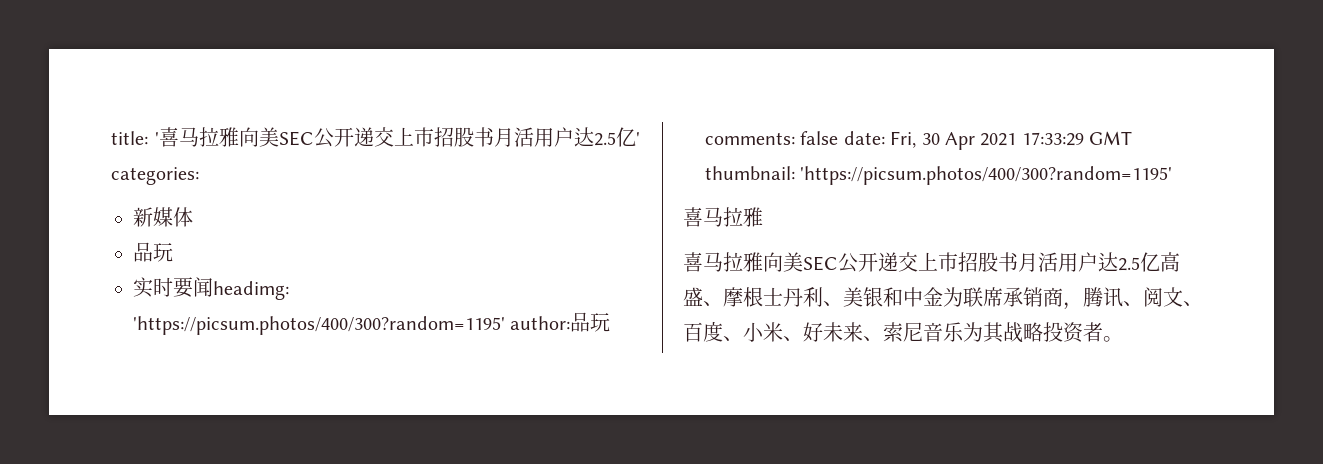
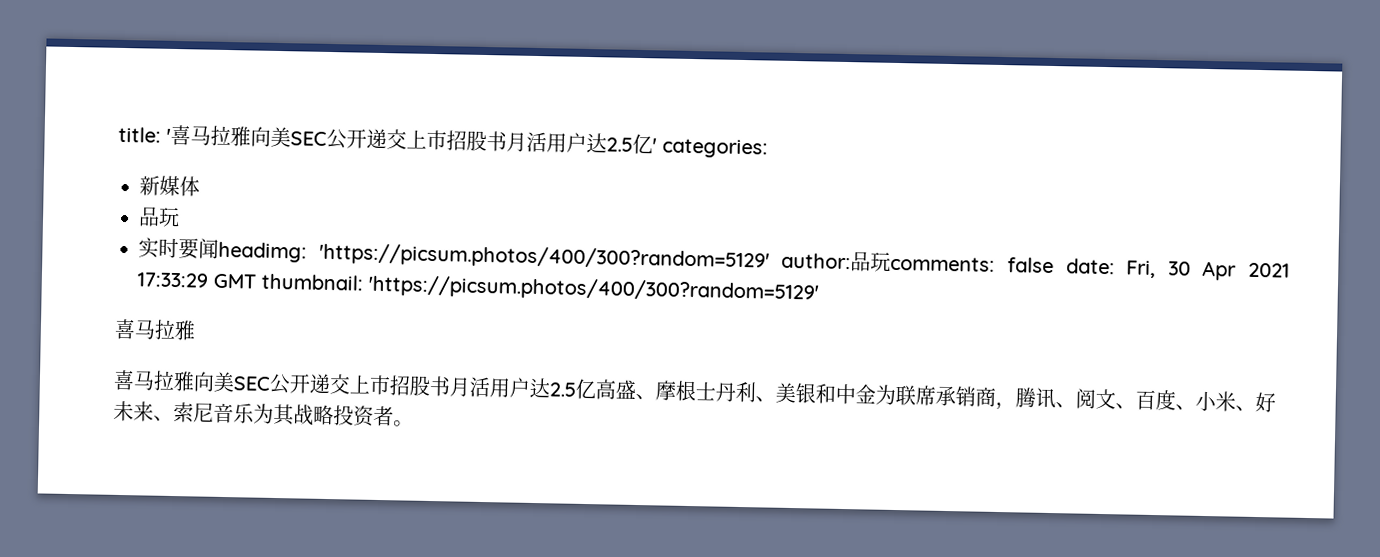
- 实时要闻headimg: 'https://picsum.photos/400/300?random=1195' author:品玩comments: false date: Fri, 30 Apr 2021 17:33:29 GMT thumbnail: 'https://picsum.photos/400/300?random=1195'
+ 实时要闻headimg: 'https://picsum.photos/400/300?random=5129' author:品玩comments: false date: Fri, 30 Apr 2021 17:33:29 GMT thumbnail: 'https://picsum.photos/400/300?random=5129'

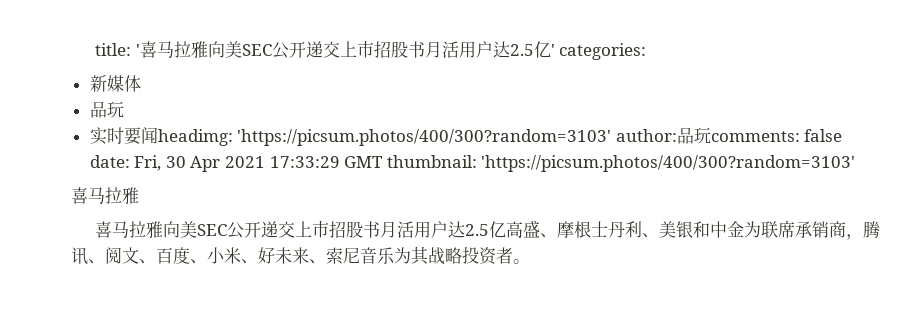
- 实时要闻headimg: 'https://picsum.photos/400/300?random=5129' author:品玩comments: false date: Fri, 30 Apr 2021 17:33:29 GMT thumbnail: 'https://picsum.photos/400/300?random=5129'
+ 实时要闻headimg: 'https://picsum.photos/400/300?random=3103' author:品玩comments: false date: Fri, 30 Apr 2021 17:33:29 GMT thumbnail: 'https://picsum.photos/400/300?random=3103'

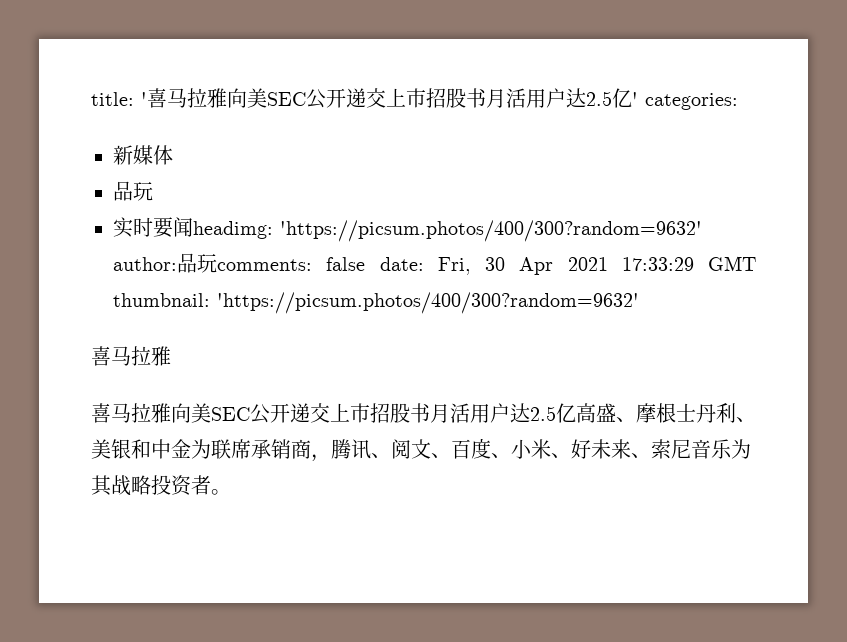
- 实时要闻headimg: 'https://picsum.photos/400/300?random=3103' author:品玩comments: false date: Fri, 30 Apr 2021 17:33:29 GMT thumbnail: 'https://picsum.photos/400/300?random=3103'
+ 实时要闻headimg: 'https://picsum.photos/400/300?random=9632' author:品玩comments: false date: Fri, 30 Apr 2021 17:33:29 GMT thumbnail: 'https://picsum.photos/400/300?random=9632'

